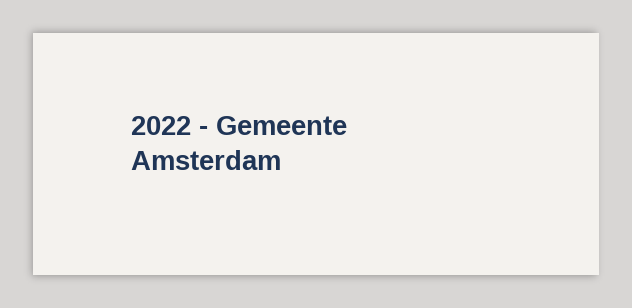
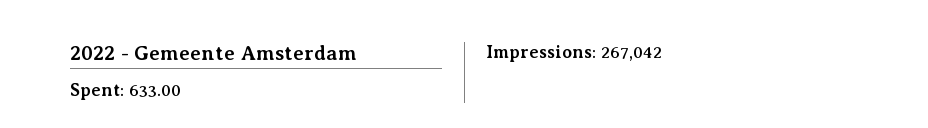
+ Spent: 633.00
+ Impressions: 267,042

